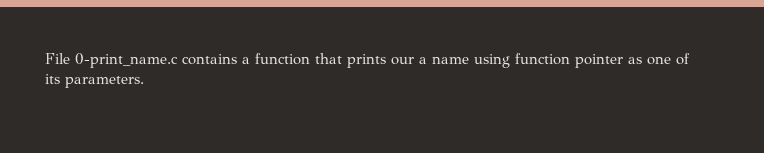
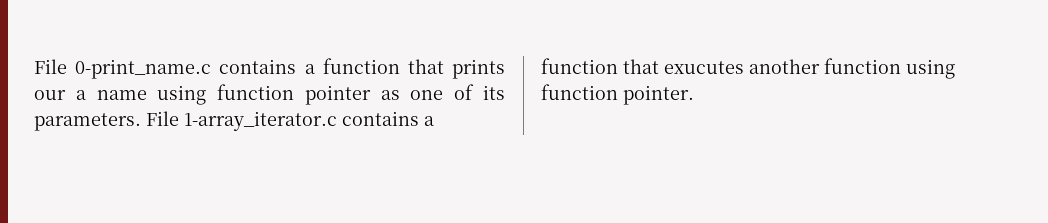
+ File 1-array_iterator.c contains a function that exucutes another function using function pointer.

